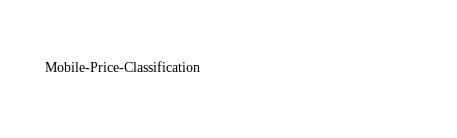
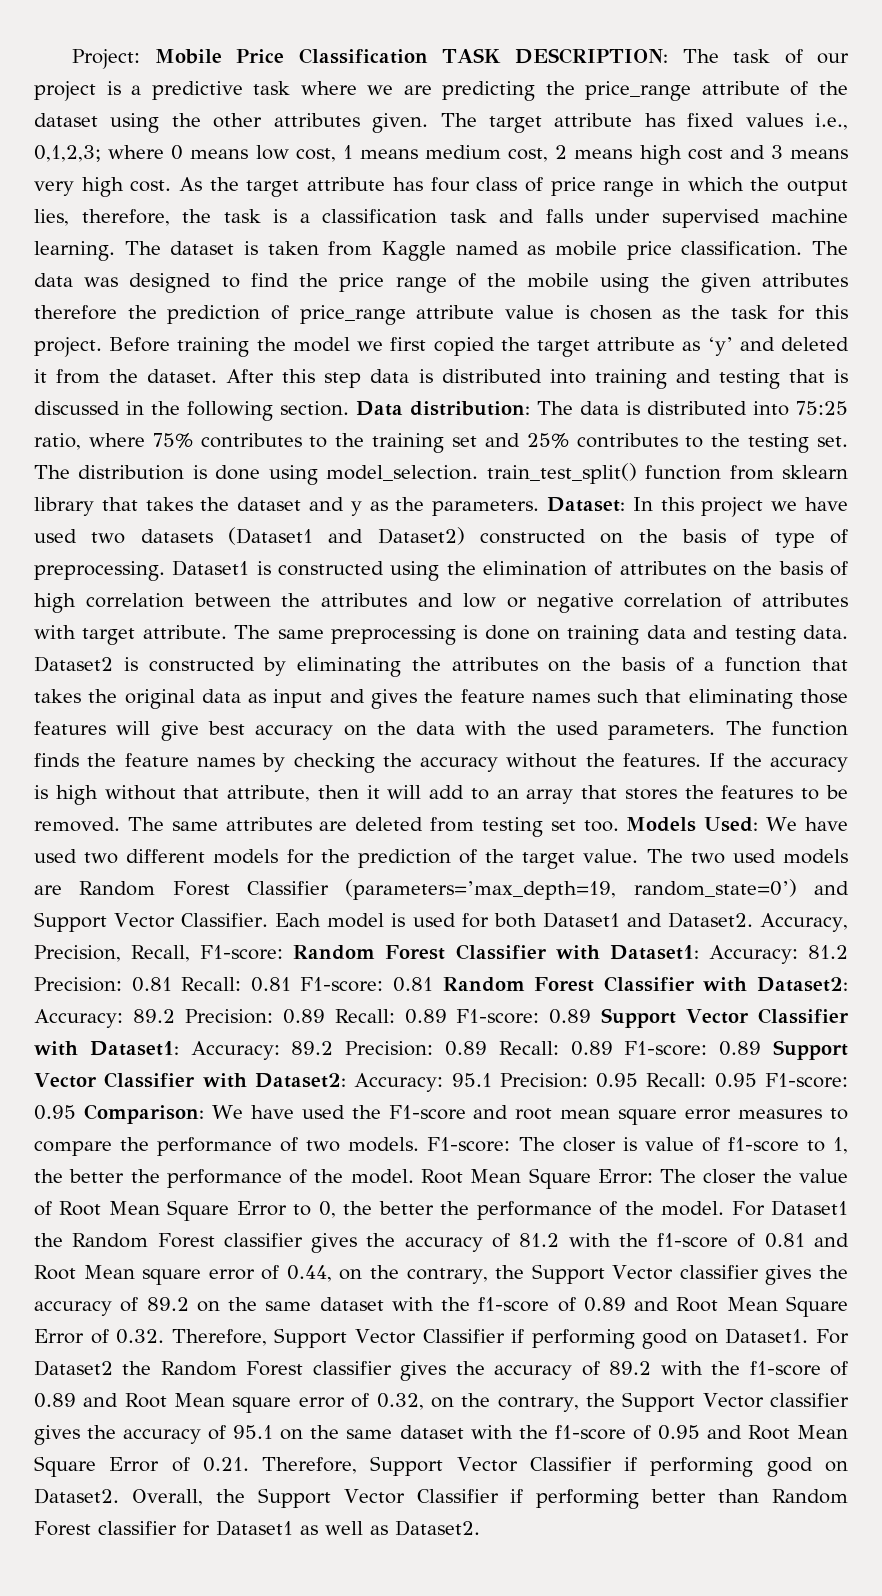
- Mobile-Price-Classification
+ Project: Mobile Price Classification TASK DESCRIPTION: The task of our project is a predictive task where we are predicting the price_range attribute of the dataset using the other attributes given. The target attribute has fixed values i.e., 0,1,2,3; where 0 means low cost, 1 means medium cost, 2 means high cost and 3 means very high cost. As the target attribute has four class of price range in which the output lies, therefore, the task is a classification task and falls under supervised machine learning. The dataset is taken from Kaggle named as mobile price classification. The data was designed to find the price range of the mobile using the given attributes therefore the prediction of price_range attribute value is chosen as the task for this project. Before training the model we first copied the target attribute as ‘y’ and deleted it from the dataset. After this step data is distributed into training and testing that is discussed in the following section. Data distribution: The data is distributed into 75:25 ratio, where 75% contributes to the training set and 25% contributes to the testing set. The distribution is done using model_selection. train_test_split() function from sklearn library that takes the dataset and y as the parameters. Dataset: In this project we have used two datasets (Dataset1 and Dataset2) constructed on the basis of type of preprocessing. Dataset1 is constructed using the elimination of attributes on the basis of high correlation between the attributes and low or negative correlation of attributes with target attribute. The same preprocessing is done on training data and testing data. Dataset2 is constructed by eliminating the attributes on the basis of a function that takes the original data as input and gives the feature names such that eliminating those features will give best accuracy on the data with the used parameters. The function finds the feature names by checking the accuracy without the features. If the accuracy is high without that attribute, then it will add to an array that stores the features to be removed. The same attributes are deleted from testing set too. Models Used: We have used two different models for the prediction of the target value. The two used models are Random Forest Classifier (parameters=’max_depth=19, random_state=0’) and Support Vector Classifier. Each model is used for both Dataset1 and Dataset2. Accuracy, Precision, Recall, F1-score: Random Forest Classifier with Dataset1: Accuracy: 81.2 Precision: 0.81 Recall: 0.81 F1-score: 0.81 Random Forest Classifier with Dataset2: Accuracy: 89.2 Precision: 0.89 Recall: 0.89 F1-score: 0.89 Support Vector Classifier with Dataset1: Accuracy: 89.2 Precision: 0.89 Recall: 0.89 F1-score: 0.89 Support Vector Classifier with Dataset2: Accuracy: 95.1 Precision: 0.95 Recall: 0.95 F1-score: 0.95 Comparison: We have used the F1-score and root mean square error measures to compare the performance of two models. F1-score: The closer is value of f1-score to 1, the better the performance of the model. Root Mean Square Error: The closer the value of Root Mean Square Error to 0, the better the performance of the model. For Dataset1 the Random Forest classifier gives the accuracy of 81.2 with the f1-score of 0.81 and Root Mean square error of 0.44, on the contrary, the Support Vector classifier gives the accuracy of 89.2 on the same dataset with the f1-score of 0.89 and Root Mean Square Error of 0.32. Therefore, Support Vector Classifier if performing good on Dataset1. For Dataset2 the Random Forest classifier gives the accuracy of 89.2 with the f1-score of 0.89 and Root Mean square error of 0.32, on the contrary, the Support Vector classifier gives the accuracy of 95.1 on the same dataset with the f1-score of 0.95 and Root Mean Square Error of 0.21. Therefore, Support Vector Classifier if performing good on Dataset2. Overall, the Support Vector Classifier if performing better than Random Forest classifier for Dataset1 as well as Dataset2.

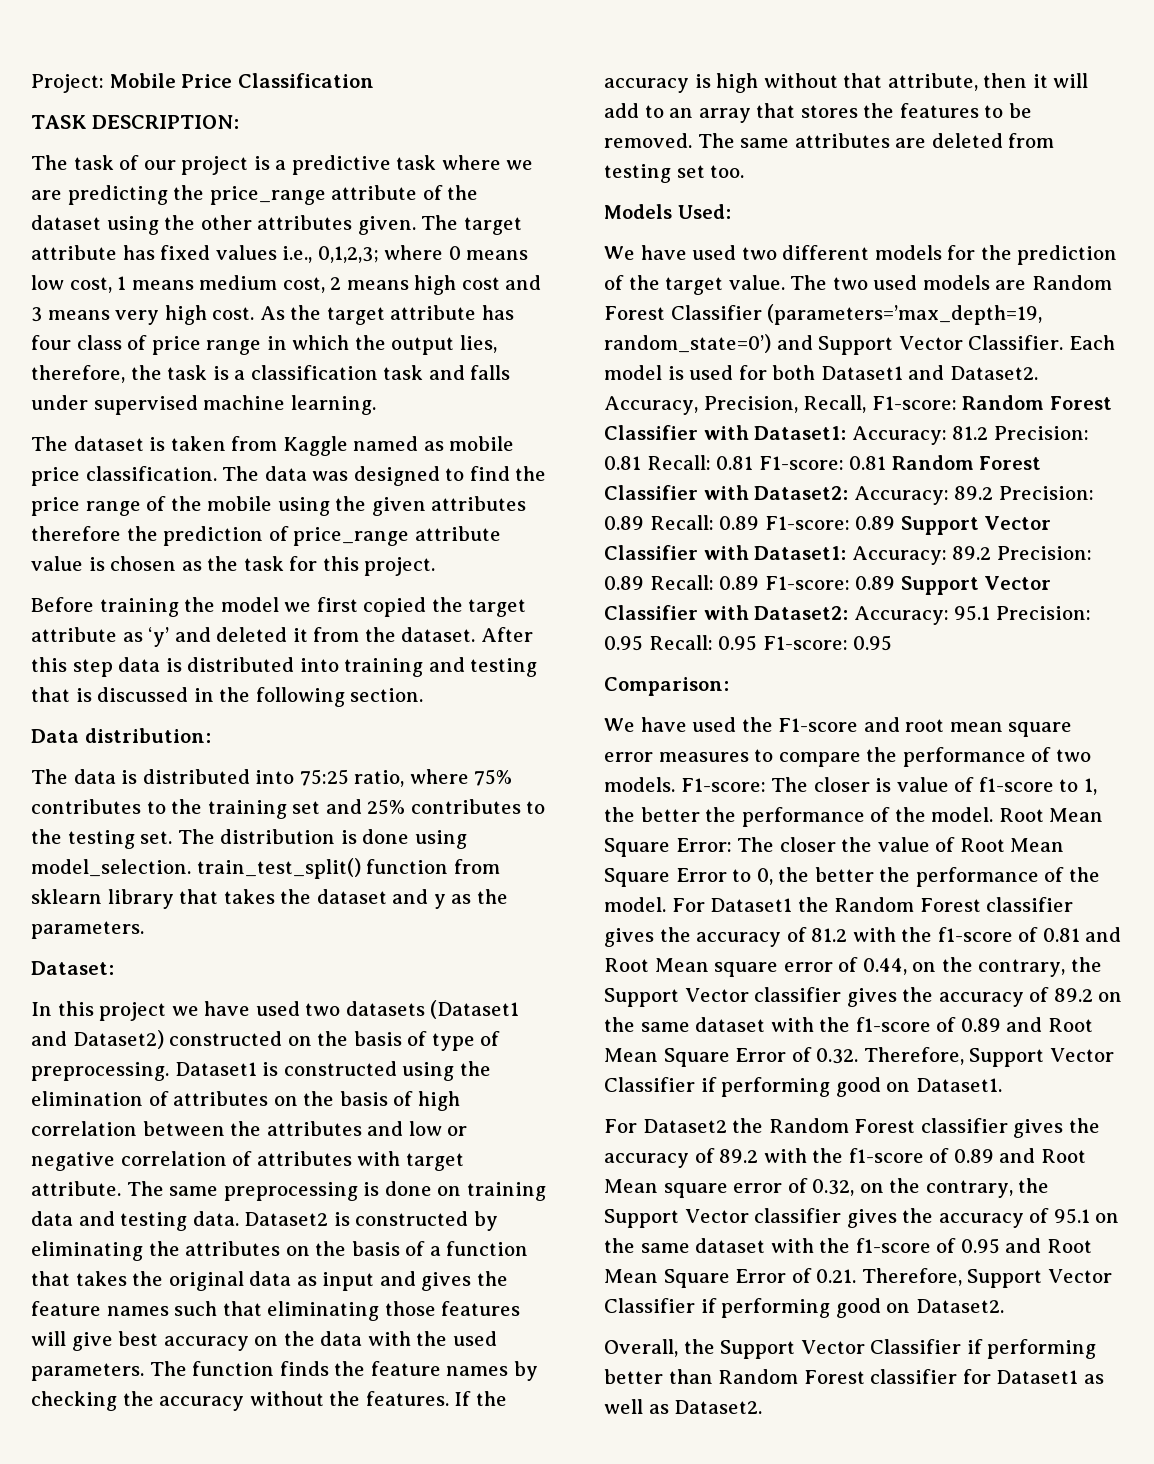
- Project: Mobile Price Classification TASK DESCRIPTION: The task of our project is a predictive task where we are predicting the price_range attribute of the dataset using the other attributes given.
+ Project: Mobile Price Classification
+ TASK DESCRIPTION:
+ The task of our project is a predictive task where we are predicting the price_range attribute of the dataset using the other attributes given.
- As the target attribute has four class of price range in which the output lies, therefore, the task is a classification task and falls under supervised machine learning. The dataset is taken from Kaggle named as mobile price classification.
+ As the target attribute has four class of price range in which the output lies, therefore, the task is a classification task and falls under supervised machine learning.
+ The dataset is taken from Kaggle named as mobile price classification.
- The data was designed to find the price range of the mobile using the given attributes therefore the prediction of price_range attribute value is chosen as the task for this project. Before training the model we first copied the target attribute as ‘y’ and deleted it from the dataset.
+ The data was designed to find the price range of the mobile using the given attributes therefore the prediction of price_range attribute value is chosen as the task for this project.
+ Before training the model we first copied the target attribute as ‘y’ and deleted it from the dataset.
- After this step data is distributed into training and testing that is discussed in the following section. Data distribution: The data is distributed into 75:25 ratio, where 75% contributes to the training set and 25% contributes to the testing set.
+ After this step data is distributed into training and testing that is discussed in the following section.
+ Data distribution:
+ The data is distributed into 75:25 ratio, where 75% contributes to the training set and 25% contributes to the testing set.
- The distribution is done using model_selection. train_test_split() function from sklearn library that takes the dataset and y as the parameters. Dataset: In this project we have used two datasets (Dataset1 and Dataset2) constructed on the basis of type of preprocessing.
+ The distribution is done using model_selection. train_test_split() function from sklearn library that takes the dataset and y as the parameters.
+ Dataset:
+ In this project we have used two datasets (Dataset1 and Dataset2) constructed on the basis of type of preprocessing.
- The same attributes are deleted from testing set too. Models Used: We have used two different models for the prediction of the target value.
+ The same attributes are deleted from testing set too.
+ Models Used:
+ We have used two different models for the prediction of the target value.
- 0.95 F1-score: 0.95 Comparison: We have used the F1-score and root mean square error measures to compare the performance of two models.
+ 0.95 F1-score: 0.95
+ Comparison:
+ We have used the F1-score and root mean square error measures to compare the performance of two models.
- For Dataset1 the Random Forest classifier gives the accuracy of 81.2 with the f1-score of 0.81 and Root Mean square error of 0.44, on the contrary, the Support Vector classifier gives the accuracy of 89.2 on the same dataset with the f1-score of 0.89 and Root Mean Square Error of 0.32. Therefore, Support Vector Classifier if performing good on Dataset1. For Dataset2 the Random Forest classifier gives the accuracy of 89.2 with the f1-score of 0.89 and Root Mean square error of 0.32, on the contrary, the Support Vector classifier gives the accuracy of 95.1 on the same dataset with the f1-score of 0.95 and Root Mean Square Error of 0.21. Therefore, Support Vector Classifier if performing good on Dataset2. Overall, the Support Vector Classifier if performing better than Random Forest classifier for Dataset1 as well as Dataset2.
+ For Dataset1 the Random Forest classifier gives the accuracy of 81.2 with the f1-score of 0.81 and Root Mean square error of 0.44, on the contrary, the Support Vector classifier gives the accuracy of 89.2 on the same dataset with the f1-score of 0.89 and Root Mean Square Error of 0.32. Therefore, Support Vector Classifier if performing good on Dataset1.
+ For Dataset2 the Random Forest classifier gives the accuracy of 89.2 with the f1-score of 0.89 and Root Mean square error of 0.32, on the contrary, the Support Vector classifier gives the accuracy of 95.1 on the same dataset with the f1-score of 0.95 and Root Mean Square Error of 0.21. Therefore, Support Vector Classifier if performing good on Dataset2.
+ Overall, the Support Vector Classifier if performing better than Random Forest classifier for Dataset1 as well as Dataset2.

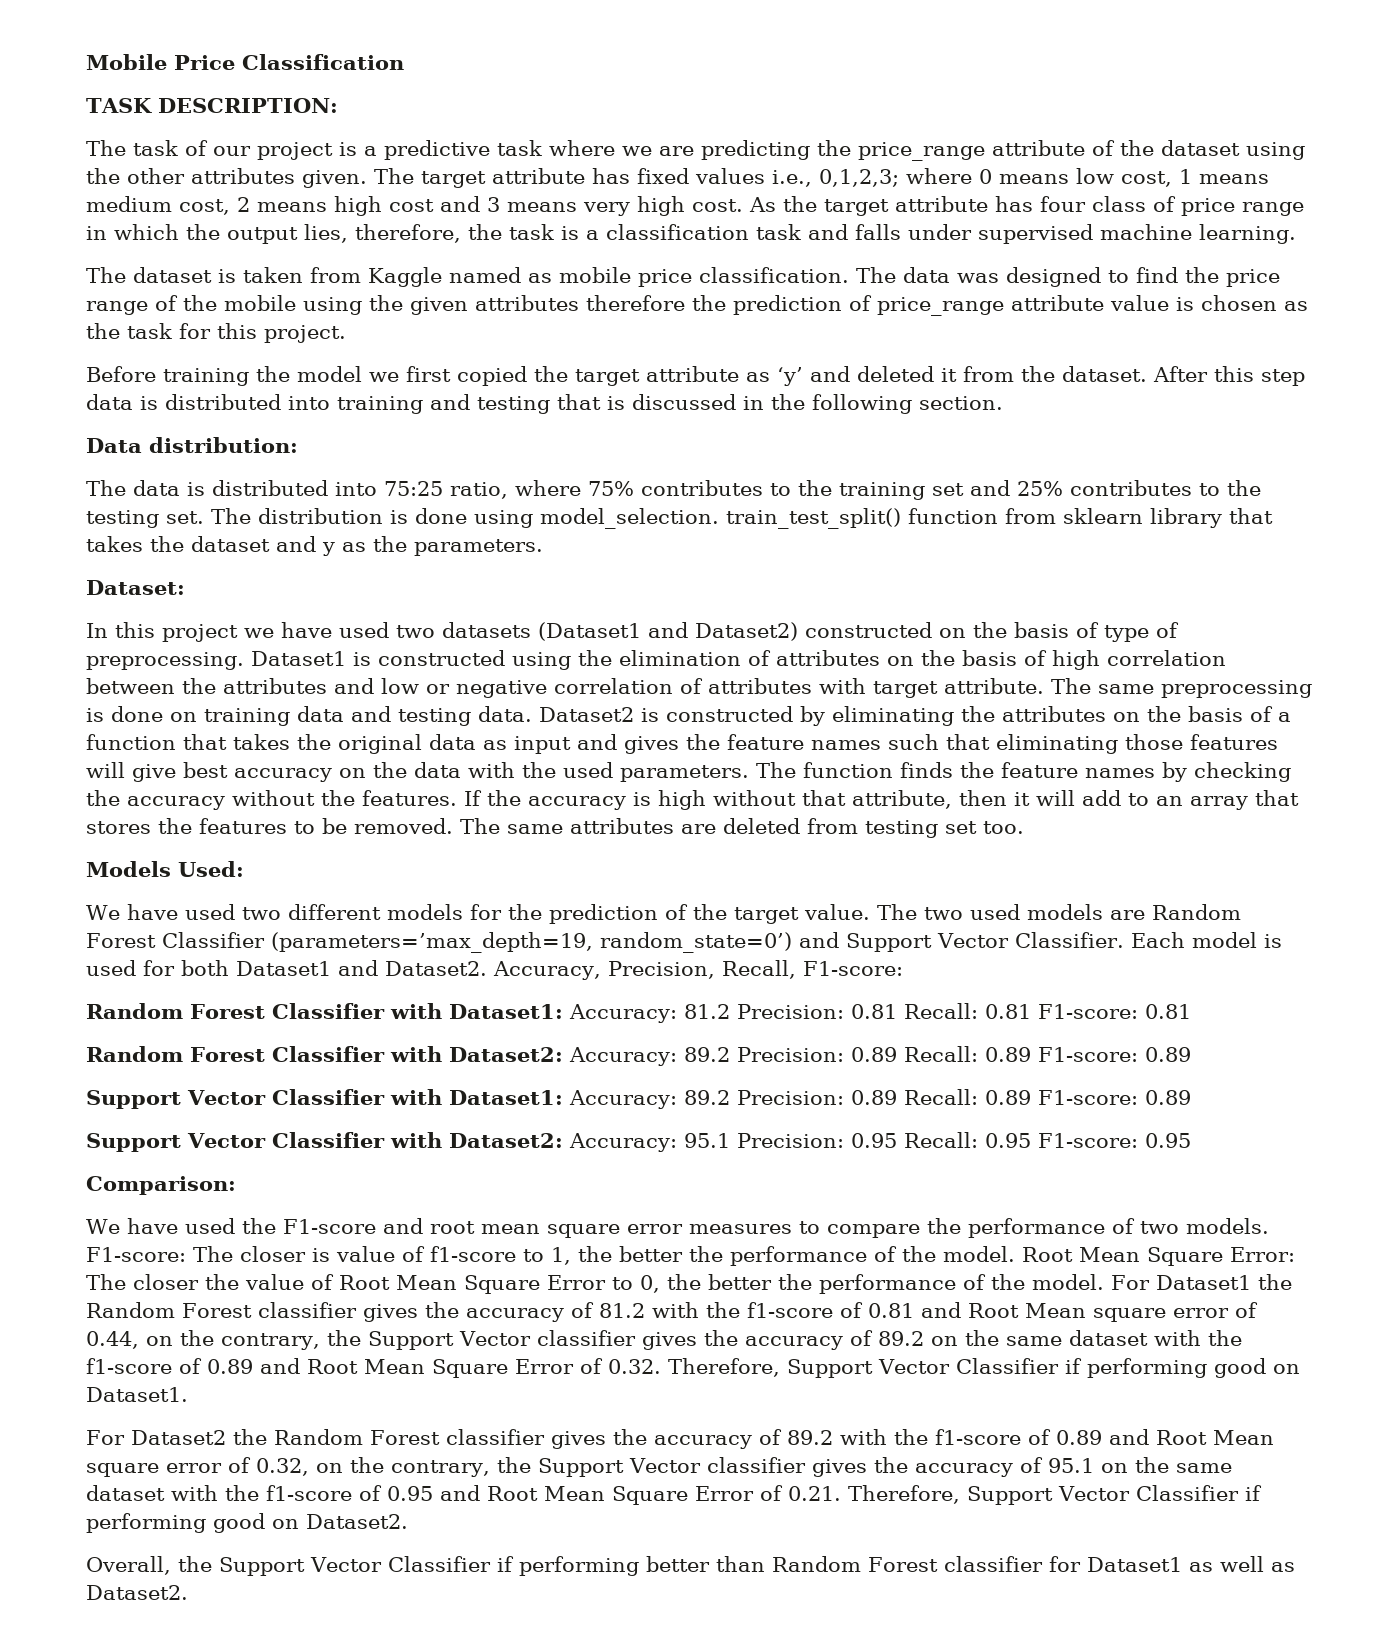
- Project: Mobile Price Classification
+ Mobile Price Classification
- Accuracy, Precision, Recall, F1-score: Random Forest Classifier with Dataset1: Accuracy: 81.2 Precision: 0.81 Recall: 0.81 F1-score: 0.81 Random Forest Classifier with Dataset2: Accuracy: 89.2 Precision: 0.89 Recall: 0.89 F1-score: 0.89 Support Vector Classifier with Dataset1: Accuracy: 89.2 Precision: 0.89 Recall: 0.89 F1-score: 0.89 Support Vector Classifier with Dataset2: Accuracy: 95.1 Precision: 0.95 Recall: 0.95 F1-score: 0.95
+ Accuracy, Precision, Recall, F1-score:
+ Random Forest Classifier with Dataset1: Accuracy: 81.2 Precision: 0.81 Recall: 0.81 F1-score: 0.81
+ Random Forest Classifier with Dataset2: Accuracy: 89.2 Precision: 0.89 Recall: 0.89 F1-score: 0.89
+ Support Vector Classifier with Dataset1: Accuracy: 89.2 Precision: 0.89 Recall: 0.89 F1-score: 0.89
+ Support Vector Classifier with Dataset2: Accuracy: 95.1 Precision: 0.95 Recall: 0.95 F1-score: 0.95

